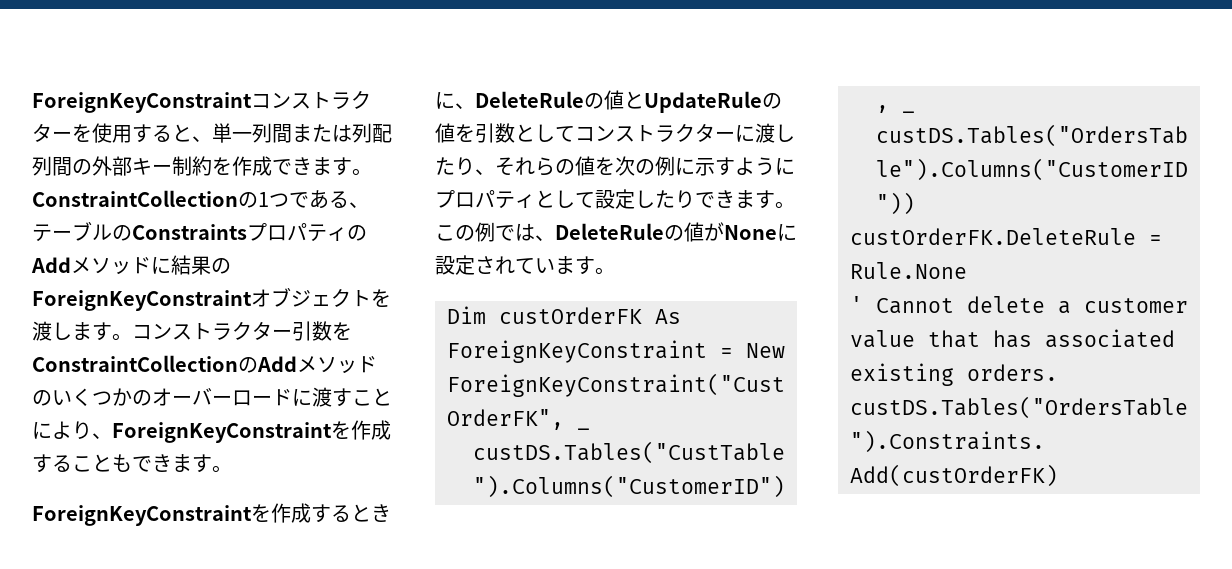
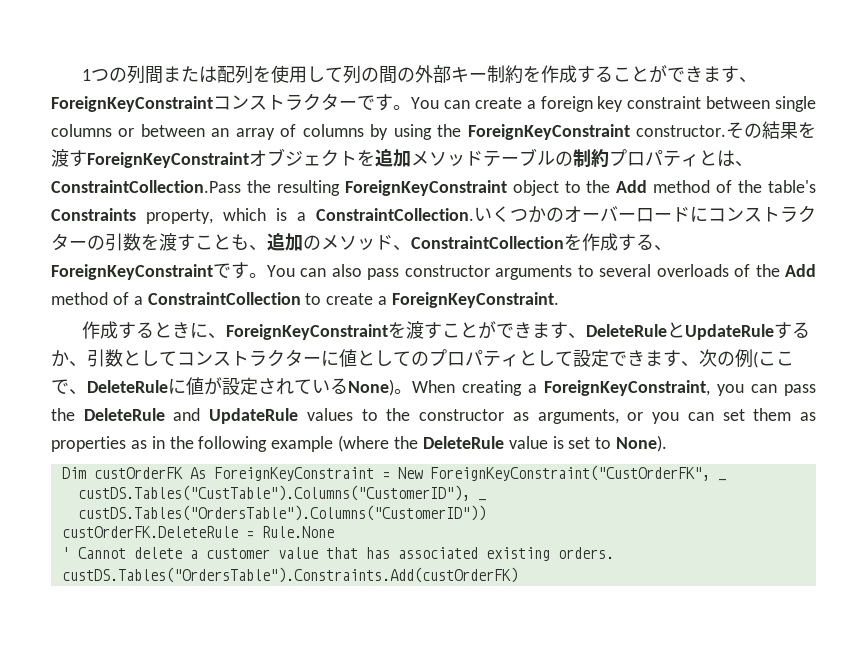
- ForeignKeyConstraintコンストラクターを使用すると、単一列間または列配列間の外部キー制約を作成できます。ConstraintCollectionの1つである、テーブルのConstraintsプロパティのAddメソッドに結果のForeignKeyConstraintオブジェクトを渡します。コンストラクター引数をConstraintCollectionのAddメソッドのいくつかのオーバーロードに渡すことにより、ForeignKeyConstraintを作成することもできます。
- ForeignKeyConstraintを作成するときに、DeleteRuleの値とUpdateRuleの値を引数としてコンストラクターに渡したり、それらの値を次の例に示すようにプロパティとして設定したりできます。この例では、DeleteRuleの値がNoneに設定されています。
+ 1つの列間または配列を使用して列の間の外部キー制約を作成することができます、ForeignKeyConstraintコンストラクターです。You can create a foreign key constraint between single columns or between an array of columns by using the ForeignKeyConstraint constructor.その結果を渡すForeignKeyConstraintオブジェクトを追加メソッドテーブルの制約プロパティとは、ConstraintCollection.Pass the resulting ForeignKeyConstraint object to the Add method of the table's Constraints property, which is a ConstraintCollection.いくつかのオーバーロードにコンストラクターの引数を渡すことも、追加のメソッド、ConstraintCollectionを作成する、ForeignKeyConstraintです。You can also pass constructor arguments to several overloads of the Add method of a ConstraintCollection to create a ForeignKeyConstraint.
+ 作成するときに、ForeignKeyConstraintを渡すことができます、DeleteRuleとUpdateRuleするか、引数としてコンストラクターに値としてのプロパティとして設定できます、次の例(ここで、DeleteRuleに値が設定されているNone)。When creating a ForeignKeyConstraint, you can pass the DeleteRule and UpdateRule values to the constructor as arguments, or you can set them as properties as in the following example (where the DeleteRule value is set to None).

